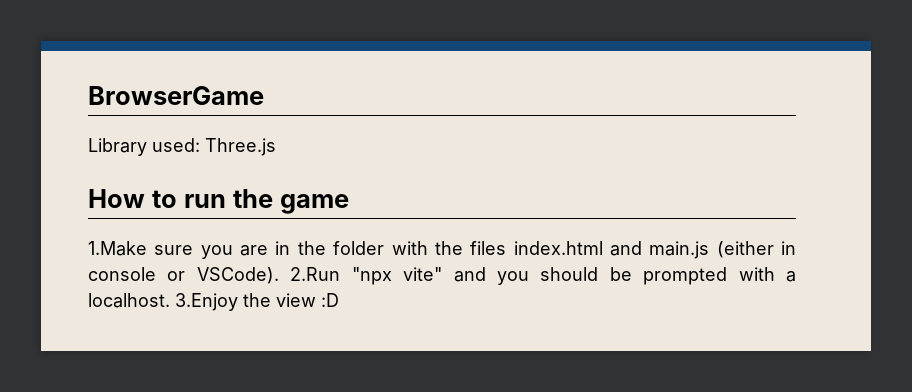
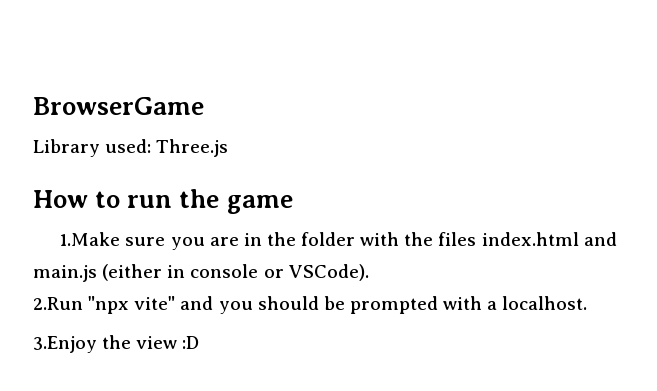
- 1.Make sure you are in the folder with the files index.html and main.js (either in console or VSCode). 2.Run "npx vite" and you should be prompted with a localhost. 3.Enjoy the view :D
+ 1.Make sure you are in the folder with the files index.html and main.js (either in console or VSCode).
+ 2.Run "npx vite" and you should be prompted with a localhost.
+ 3.Enjoy the view :D

